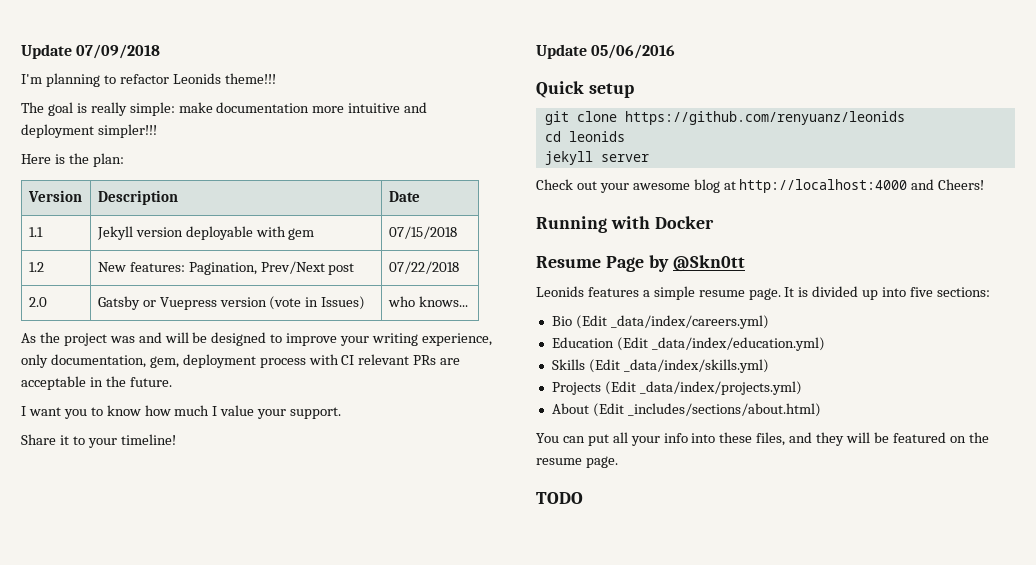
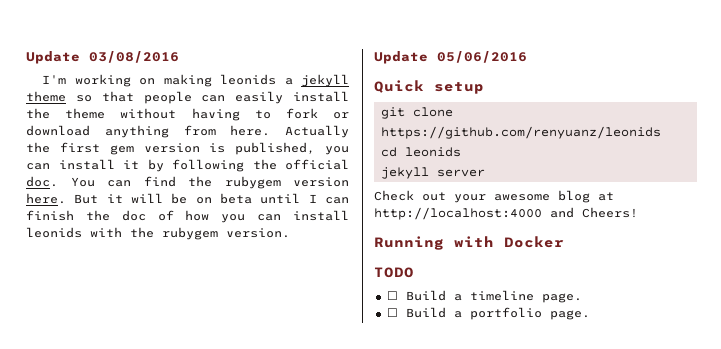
- Update 07/09/2018
+ Update 03/08/2016
- I'm planning to refactor Leonids theme!!!
- The goal is really simple: make documentation more intuitive and deployment simpler!!!
- Here is the plan:
- Version | Description | Date
- 1.1 | Jekyll version deployable with gem | 07/15/2018
- 1.2 | New features: Pagination, Prev/Next post | 07/22/2018
- 2.0 | Gatsby or Vuepress version (vote in Issues) | who knows...
- As the project was and will be designed to improve your writing experience, only documentation, gem, deployment process with CI relevant PRs are acceptable in the future.
- I want you to know how much I value your support.
- Share it to your timeline!
+ I'm working on making leonids a jekyll theme so that people can easily install the theme without having to fork or download anything from here. Actually the first gem version is published, you can install it by following the official doc. You can find the rubygem version here. But it will be on beta until I can finish the doc of how you can install leonids with the rubygem version.
- Resume Page by @Skn0tt
- Leonids features a simple resume page. It is divided up into five sections:
- Bio (Edit _data/index/careers.yml)
- Education (Edit _data/index/education.yml)
- Skills (Edit _data/index/skills.yml)
- Projects (Edit _data/index/projects.yml)
- About (Edit _includes/sections/about.html)
- You can put all your info into these files, and they will be featured on the resume page.
  TODO
+ ☐ Build a timeline page.
+ ☐ Build a portfolio page.

